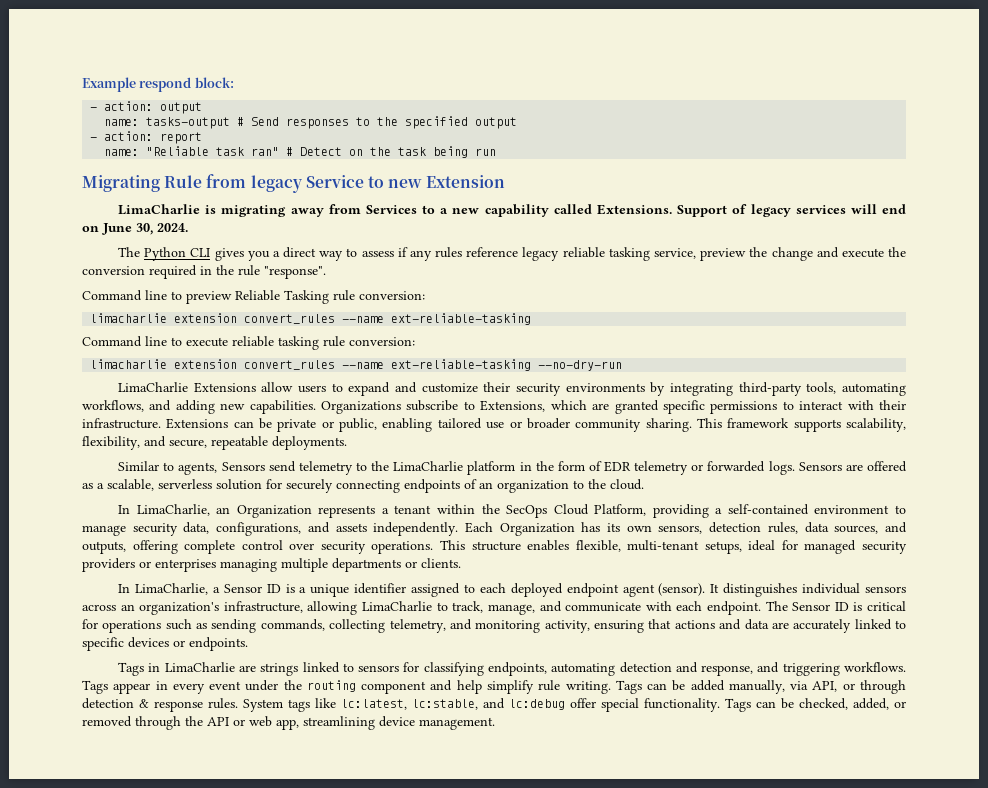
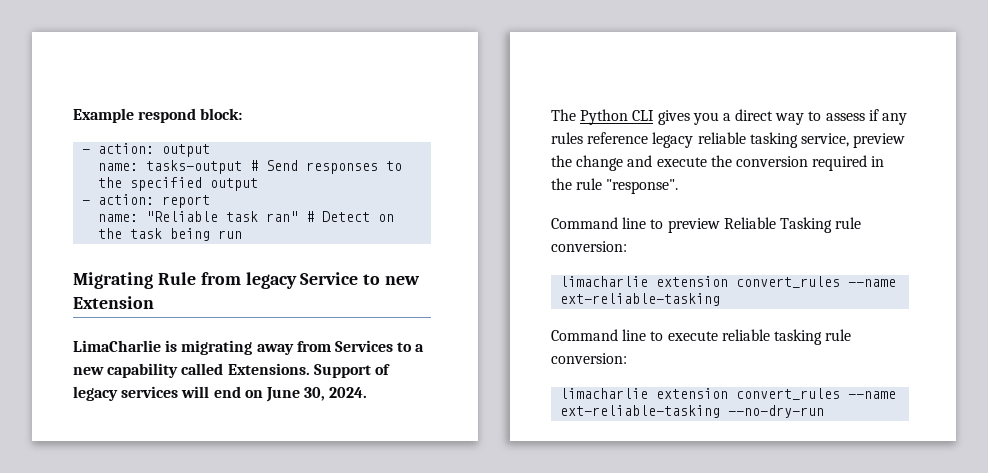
- LimaCharlie Extensions allow users to expand and customize their security environments by integrating third-party tools, automating workflows, and adding new capabilities. Organizations subscribe to Extensions, which are granted specific permissions to interact with their infrastructure. Extensions can be private or public, enabling tailored use or broader community sharing. This framework supports scalability, flexibility, and secure, repeatable deployments.
- Similar to agents, Sensors send telemetry to the LimaCharlie platform in the form of EDR telemetry or forwarded logs. Sensors are offered as a scalable, serverless solution for securely connecting endpoints of an organization to the cloud.
- In LimaCharlie, an Organization represents a tenant within the SecOps Cloud Platform, providing a self-contained environment to manage security data, configurations, and assets independently. Each Organization has its own sensors, detection rules, data sources, and outputs, offering complete control over security operations. This structure enables flexible, multi-tenant setups, ideal for managed security providers or enterprises managing multiple departments or clients.
- In LimaCharlie, a Sensor ID is a unique identifier assigned to each deployed endpoint agent (sensor). It distinguishes individual sensors across an organization's infrastructure, allowing LimaCharlie to track, manage, and communicate with each endpoint. The Sensor ID is critical for operations such as sending commands, collecting telemetry, and monitoring activity, ensuring that actions and data are accurately linked to specific devices or endpoints.
- Tags in LimaCharlie are strings linked to sensors for classifying endpoints, automating detection and response, and triggering workflows. Tags appear in every event under the routing component and help simplify rule writing. Tags can be added manually, via API, or through detection & response rules. System tags like lc:latest, lc:stable, and lc:debug offer special functionality. Tags can be checked, added, or removed through the API or web app, streamlining device management.

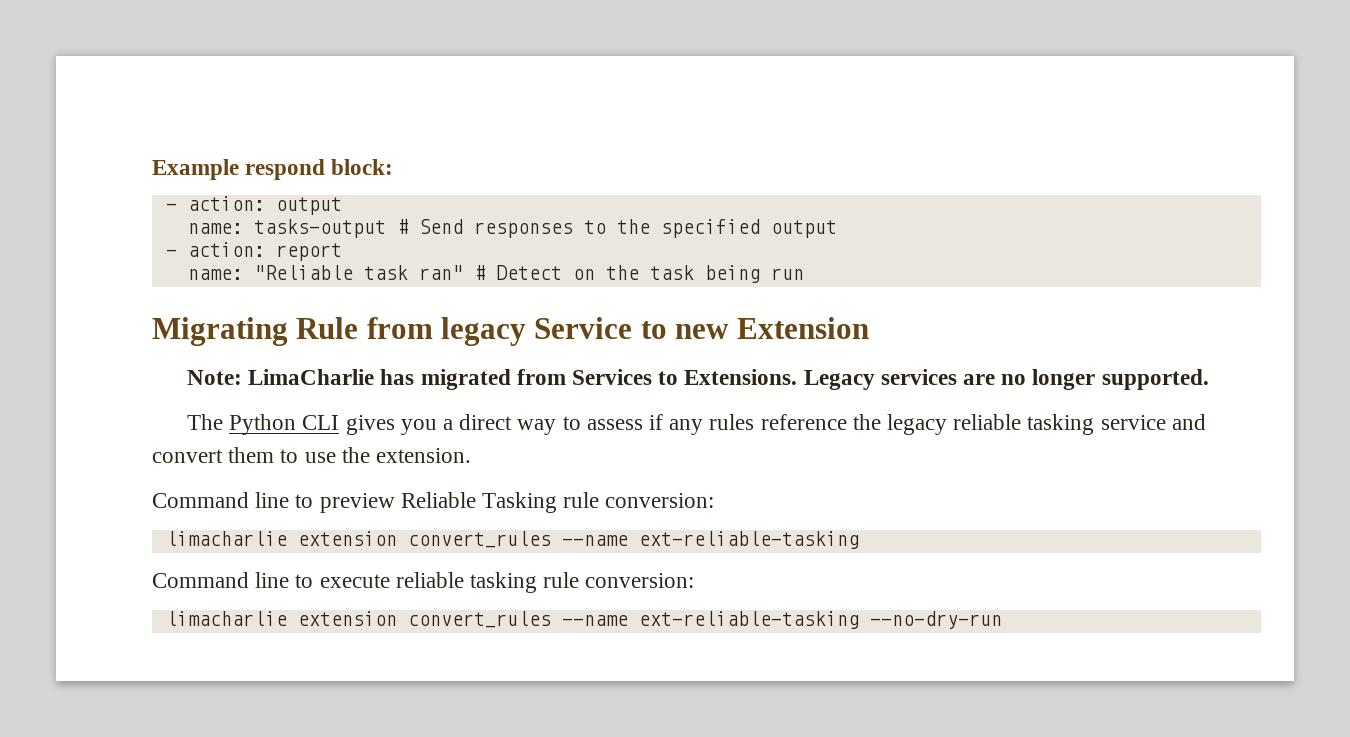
- LimaCharlie is migrating away from Services to a new capability called Extensions. Support of legacy services will end on June 30, 2024.
+ Note: LimaCharlie has migrated from Services to Extensions. Legacy services are no longer supported.
- The Python CLI gives you a direct way to assess if any rules reference legacy reliable tasking service, preview the change and execute the conversion required in the rule "response".
+ The Python CLI gives you a direct way to assess if any rules reference the legacy reliable tasking service and convert them to use the extension.

